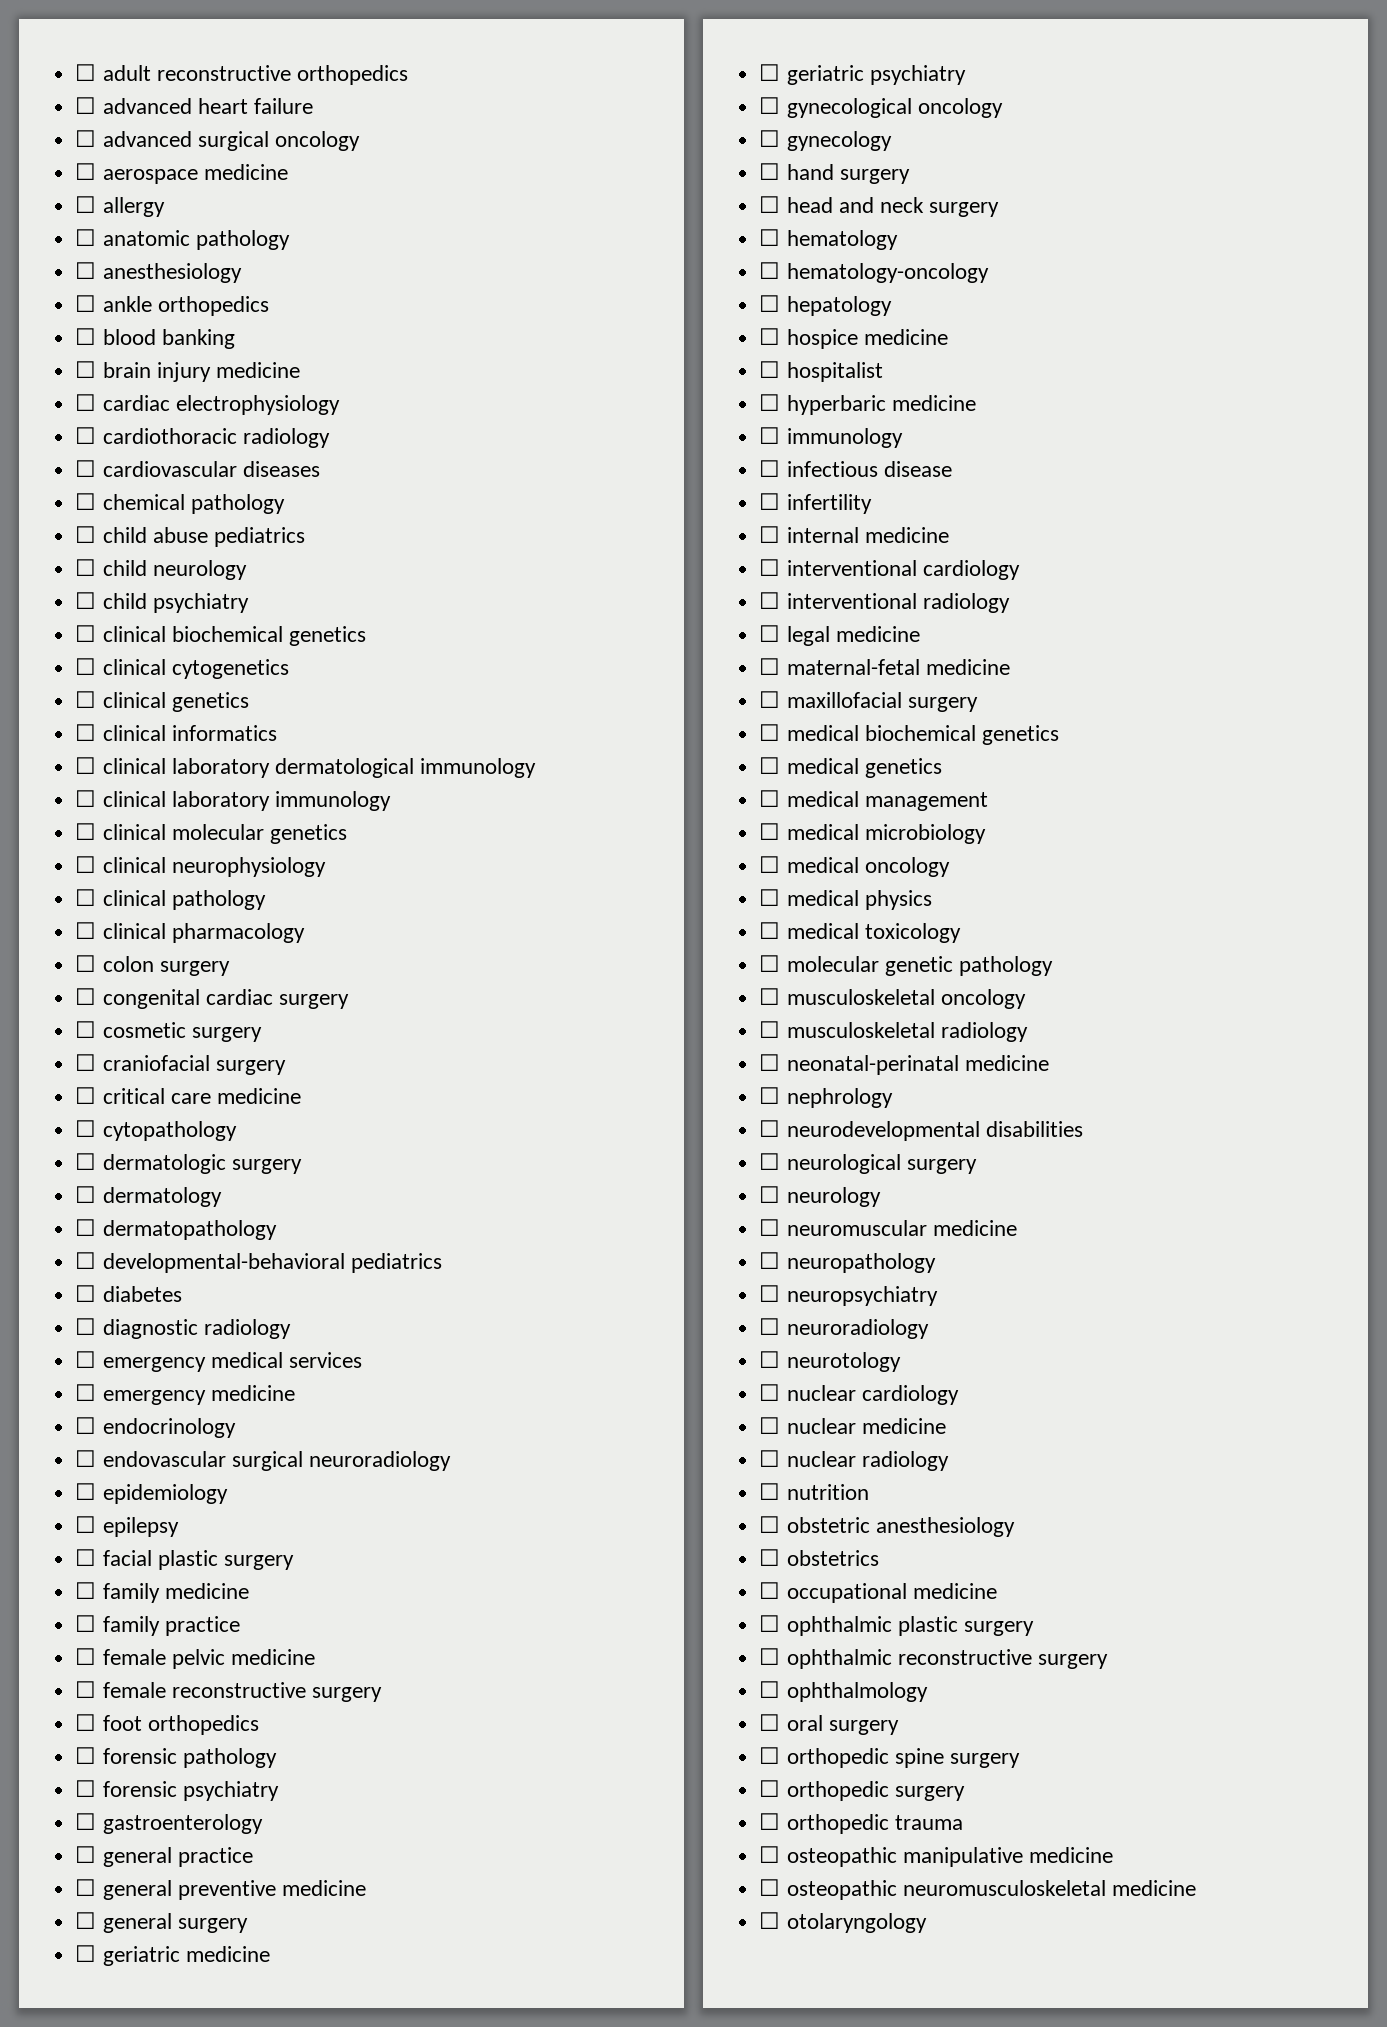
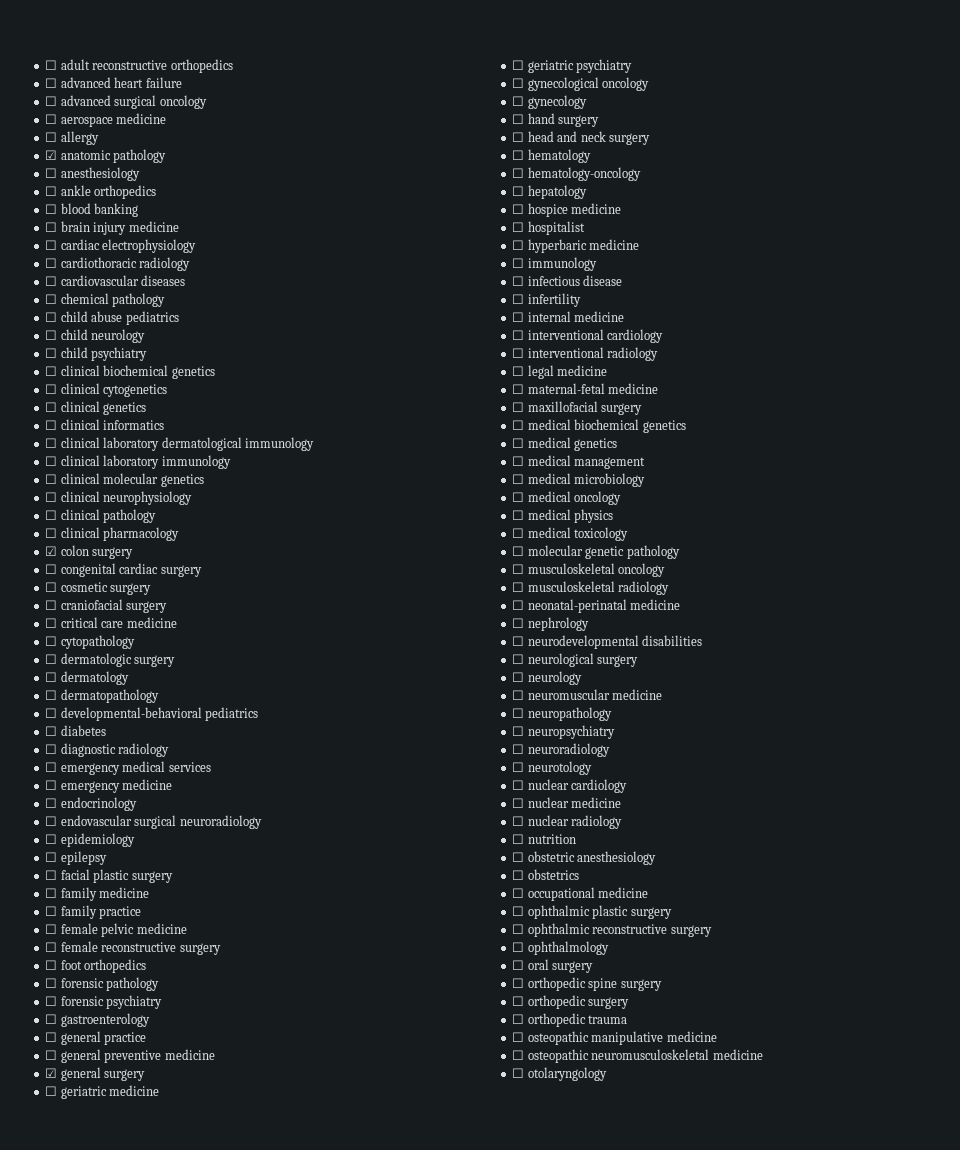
- ☐ anatomic pathology
+ ☑ anatomic pathology
- ☐ colon surgery
+ ☑ colon surgery
- ☐ general surgery
+ ☑ general surgery

